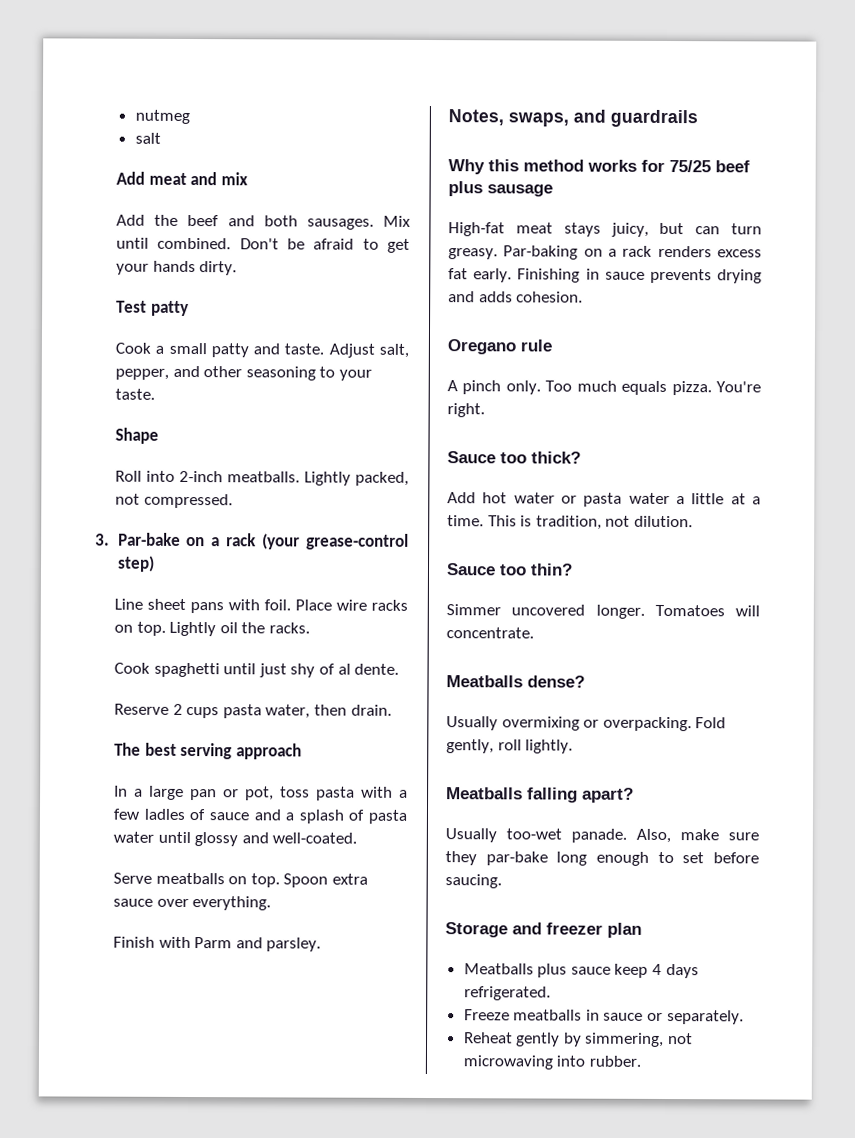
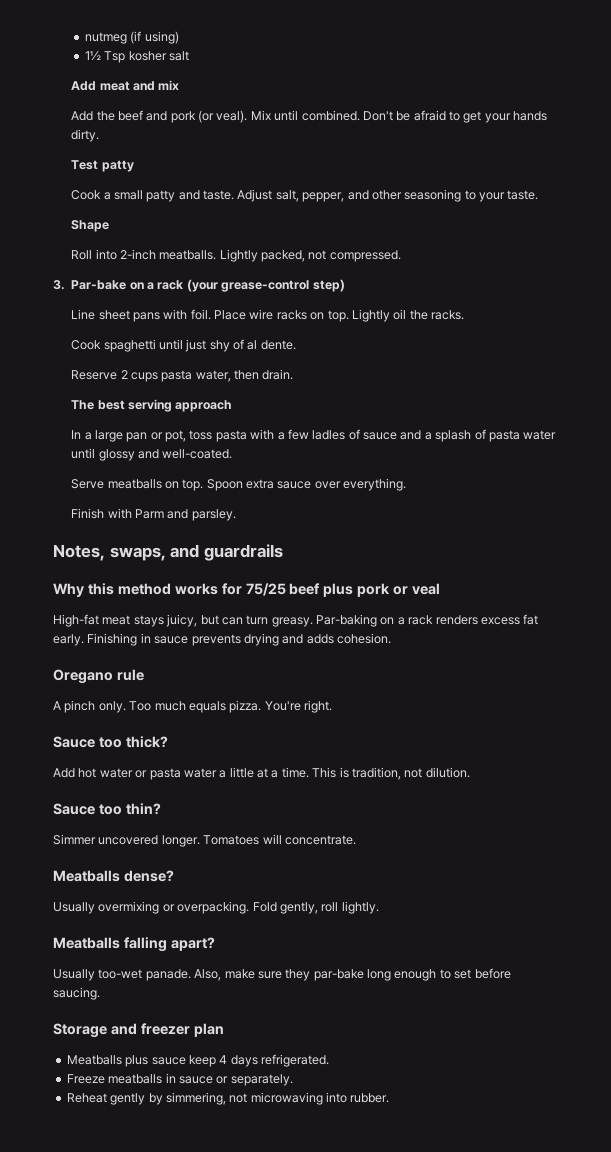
- nutmeg
- salt
+ nutmeg (if using)
+ 1½ Tsp kosher salt
- Add the beef and both sausages.
+ Add the beef and pork (or veal).
- Why this method works for 75/25 beef plus sausage
+ Why this method works for 75/25 beef plus pork or veal

